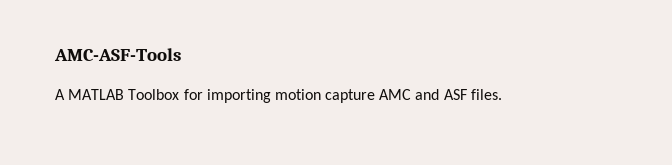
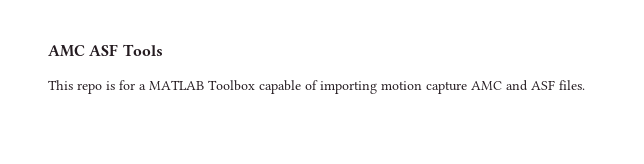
- AMC-ASF-Tools
- A MATLAB Toolbox for importing motion capture AMC and ASF files.
+ AMC ASF Tools
+ This repo is for a MATLAB Toolbox capable of importing motion capture AMC and ASF files.

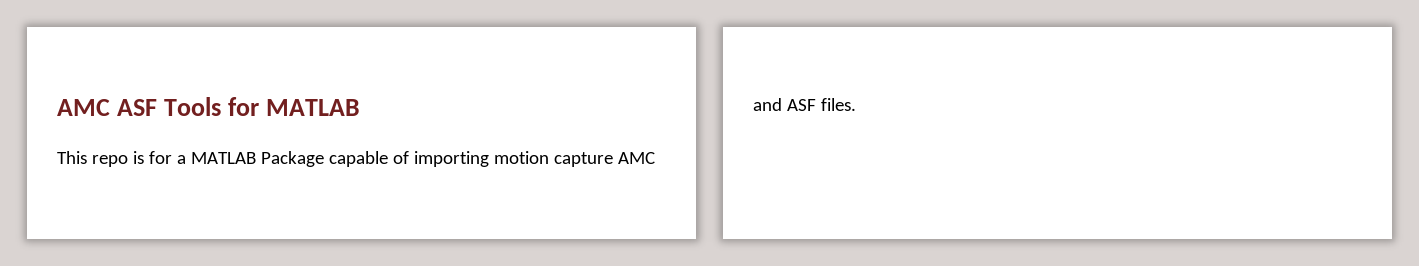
- AMC ASF Tools
+ AMC ASF Tools for MATLAB
- This repo is for a MATLAB Toolbox capable of importing motion capture AMC and ASF files.
+ This repo is for a MATLAB Package capable of importing motion capture AMC and ASF files.

